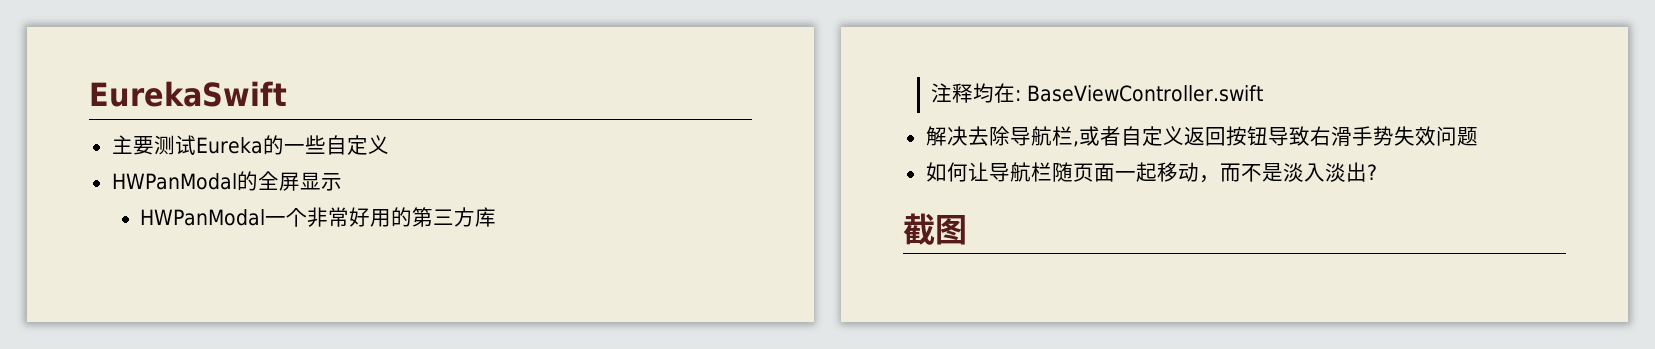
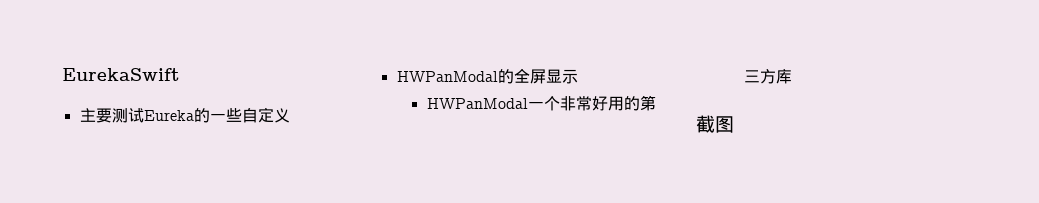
- 注释均在: BaseViewController.swift
- 解决去除导航栏,或者自定义返回按钮导致右滑手势失效问题
- 如何让导航栏随页面一起移动，而不是淡入淡出?

